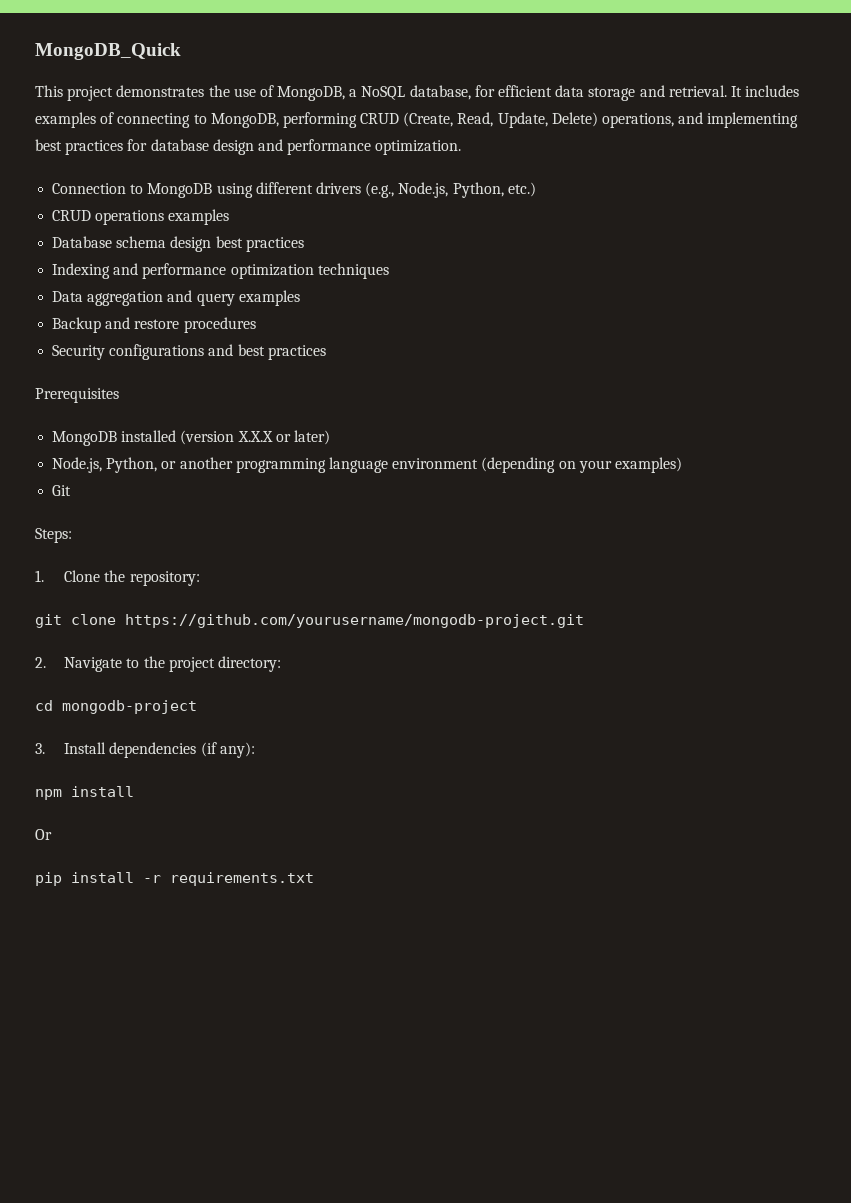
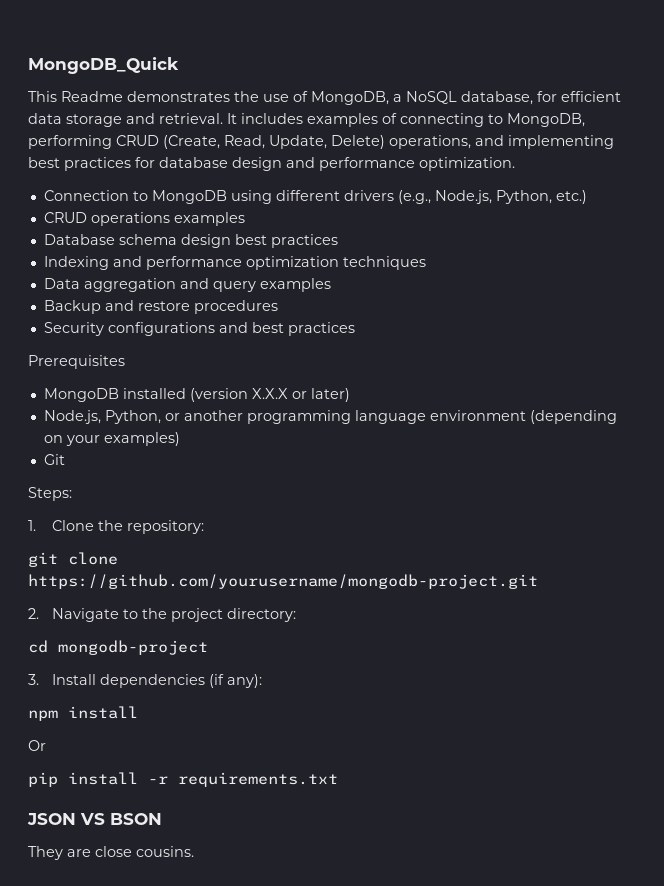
- This project demonstrates the use of MongoDB, a NoSQL database, for efficient data storage and retrieval.
+ This Readme demonstrates the use of MongoDB, a NoSQL database, for efficient data storage and retrieval.
+ JSON VS BSON
+ They are close cousins.

